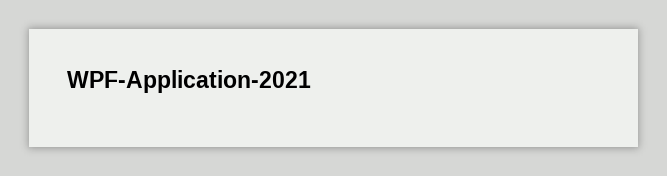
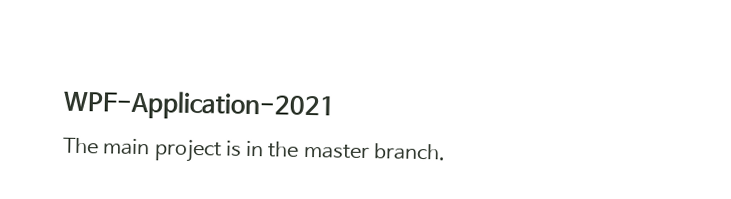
+ The main project is in the master branch.

